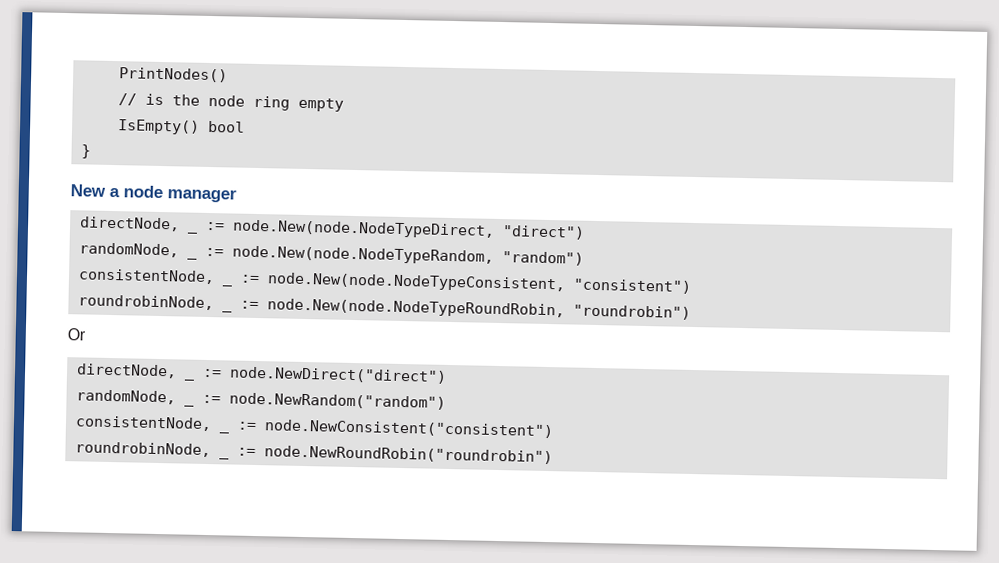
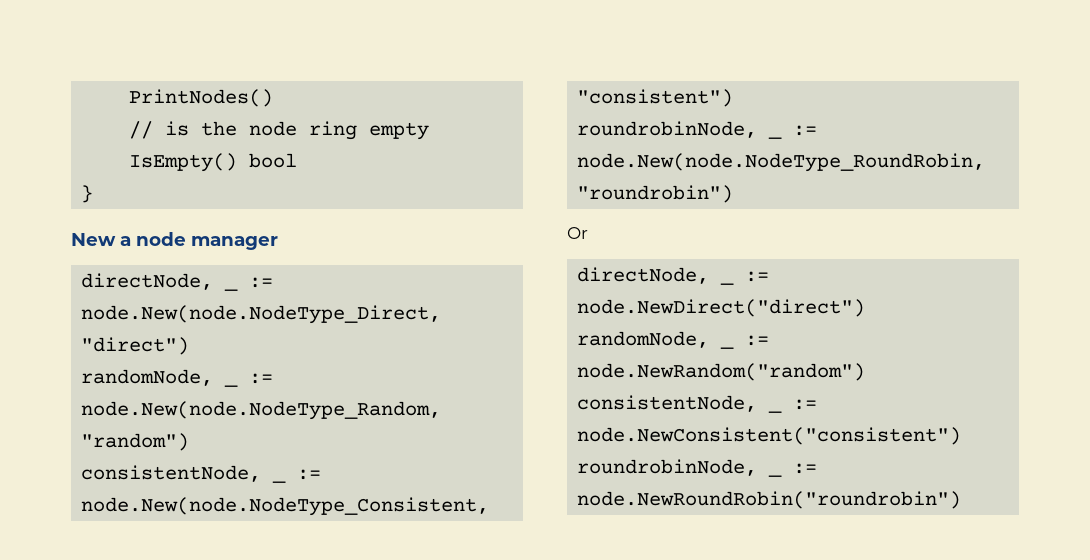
- directNode, _ := node.New(node.NodeTypeDirect, "direct")
+ directNode, _ := node.New(node.NodeType_Direct, "direct")
- randomNode, _ := node.New(node.NodeTypeRandom, "random")
+ randomNode, _ := node.New(node.NodeType_Random, "random")
- consistentNode, _ := node.New(node.NodeTypeConsistent, "consistent")
+ consistentNode, _ := node.New(node.NodeType_Consistent, "consistent")
- roundrobinNode, _ := node.New(node.NodeTypeRoundRobin, "roundrobin")
+ roundrobinNode, _ := node.New(node.NodeType_RoundRobin, "roundrobin")

